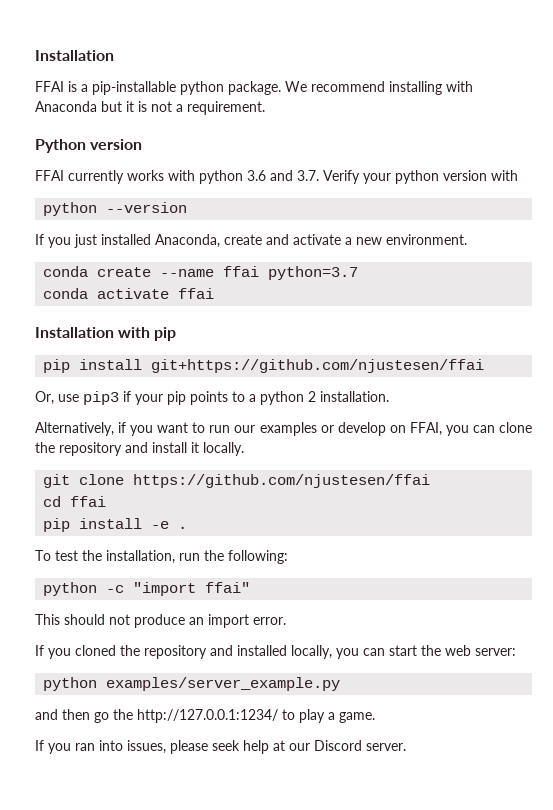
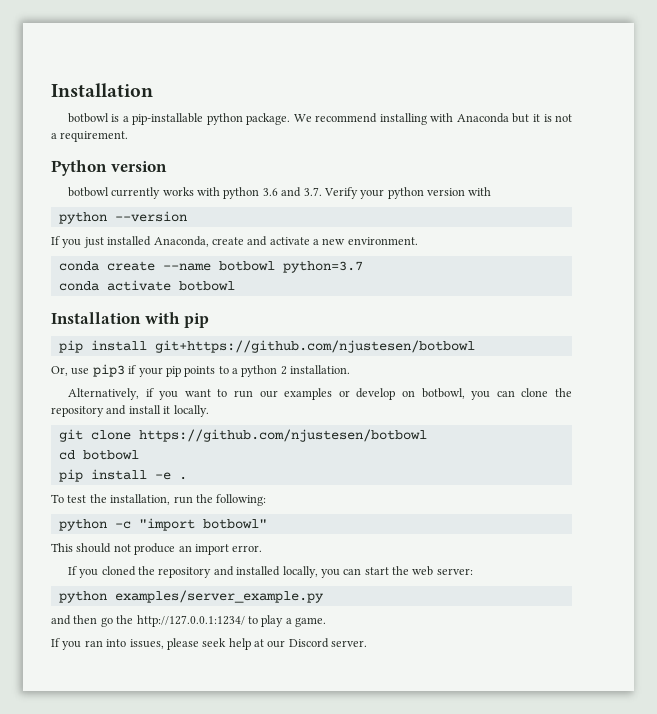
- FFAI is a pip-installable python package.
+ botbowl is a pip-installable python package.
- FFAI currently works with python 3.6 and 3.7. Verify your python version with
+ botbowl currently works with python 3.6 and 3.7. Verify your python version with
- conda create --name ffai python=3.7
+ conda create --name botbowl python=3.7
- conda activate ffai
+ conda activate botbowl
- pip install git+https://github.com/njustesen/ffai
+ pip install git+https://github.com/njustesen/botbowl
- Alternatively, if you want to run our examples or develop on FFAI, you can clone the repository and install it locally.
+ Alternatively, if you want to run our examples or develop on botbowl, you can clone the repository and install it locally.
- git clone https://github.com/njustesen/ffai
+ git clone https://github.com/njustesen/botbowl
- cd ffai
+ cd botbowl
- python -c "import ffai"
+ python -c "import botbowl"

